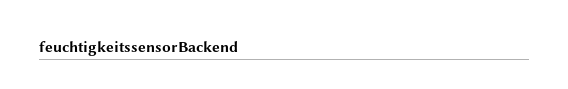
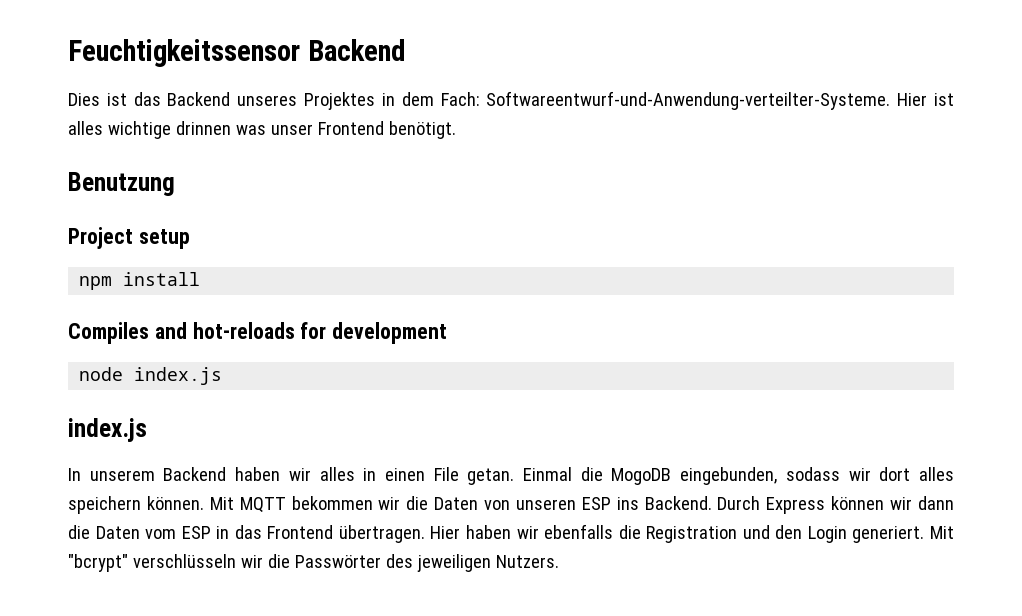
- feuchtigkeitssensorBackend
+ Feuchtigkeitssensor Backend
+ Dies ist das Backend unseres Projektes in dem Fach: Softwareentwurf-und-Anwendung-verteilter-Systeme. Hier ist alles wichtige drinnen was unser Frontend benötigt.
+ Benutzung
+ Project setup
+ npm install
+ Compiles and hot-reloads for development
+ node index.js
+ index.js
+ In unserem Backend haben wir alles in einen File getan. Einmal die MogoDB eingebunden, sodass wir dort alles speichern können. Mit MQTT bekommen wir die Daten von unseren ESP ins Backend. Durch Express können wir dann die Daten vom ESP in das Frontend übertragen. Hier haben wir ebenfalls die Registration und den Login generiert. Mit "bcrypt" verschlüsseln wir die Passwörter des jeweiligen Nutzers.

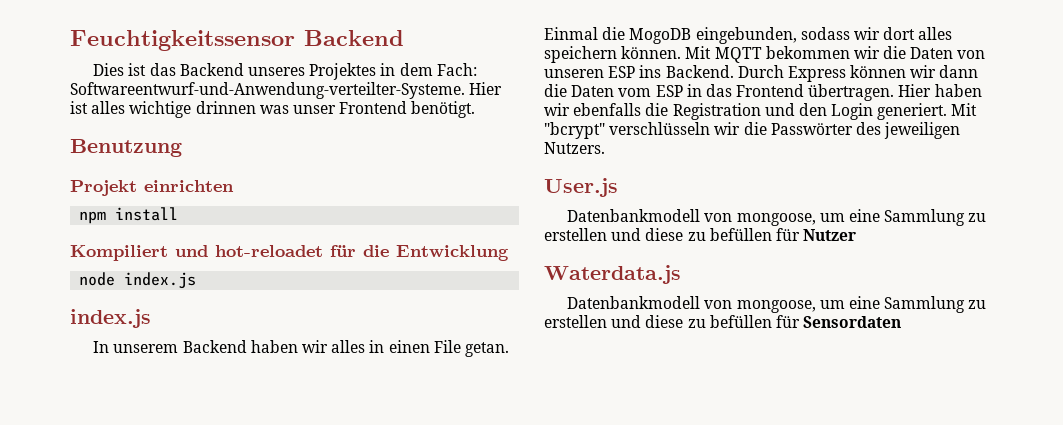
- Project setup
+ Projekt einrichten
- Compiles and hot-reloads for development
+ Kompiliert und hot-reloadet für die Entwicklung
+ User.js
+ Datenbankmodell von mongoose, um eine Sammlung zu erstellen und diese zu befüllen für Nutzer
+ Waterdata.js
+ Datenbankmodell von mongoose, um eine Sammlung zu erstellen und diese zu befüllen für Sensordaten

